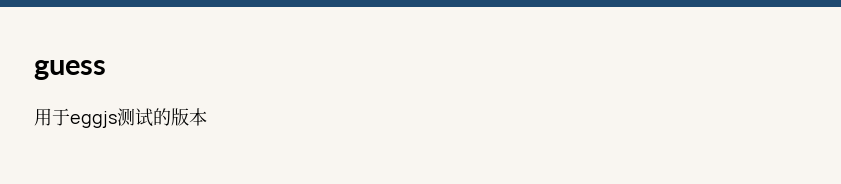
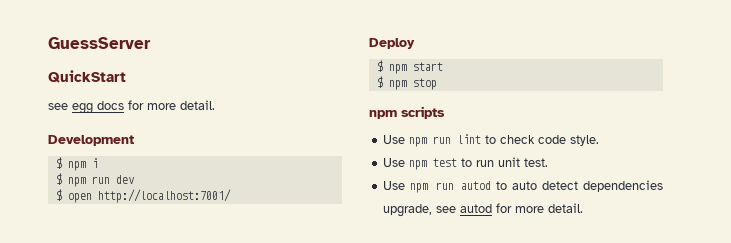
- guess
- 用于eggjs测试的版本
+ GuessServer
+ QuickStart
+ see egg docs for more detail.
+ Development
+ $ npm i
+ $ npm run dev
+ $ open http://localhost:7001/
+ Deploy
+ $ npm start
+ $ npm stop
+ npm scripts
+ Use npm run lint to check code style.
+ Use npm test to run unit test.
+ Use npm run autod to auto detect dependencies upgrade, see autod for more detail.

